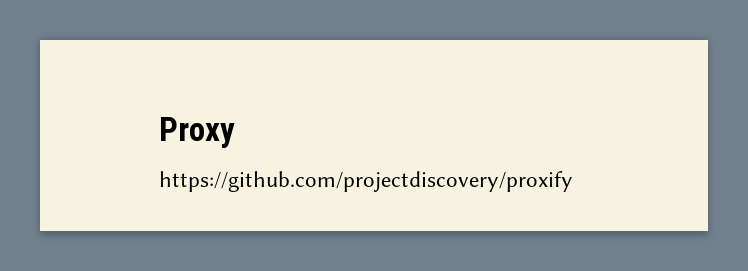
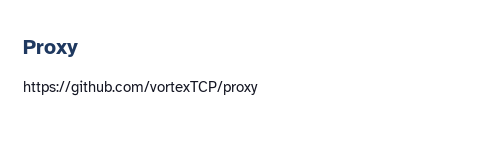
- https://github.com/projectdiscovery/proxify
+ https://github.com/vortexTCP/proxy

